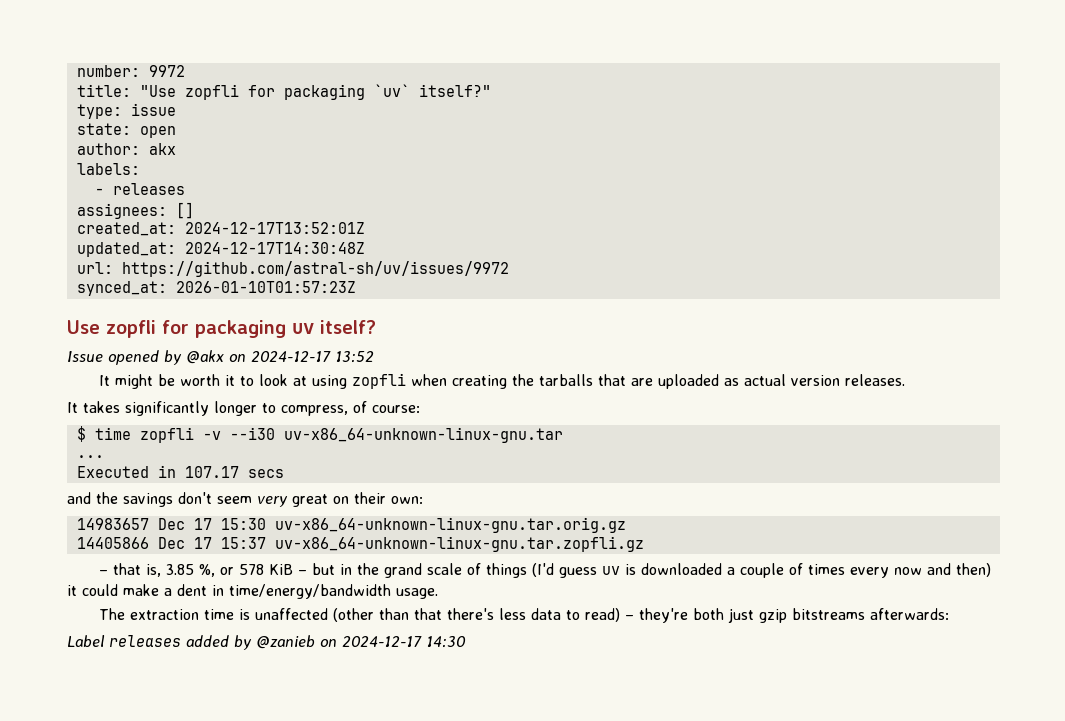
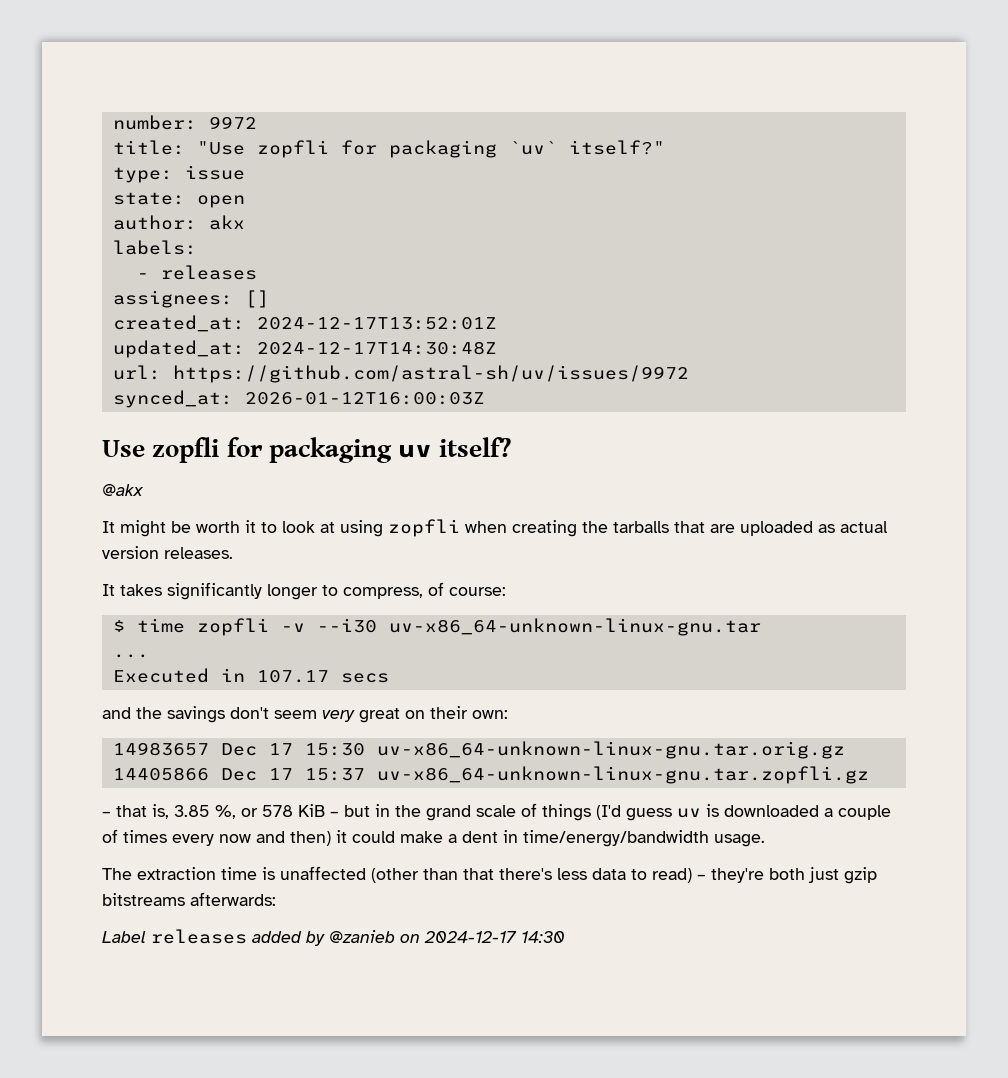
- synced_at: 2026-01-10T01:57:23Z
+ synced_at: 2026-01-12T16:00:03Z
- Issue opened by @akx on 2024-12-17 13:52
+ @akx

